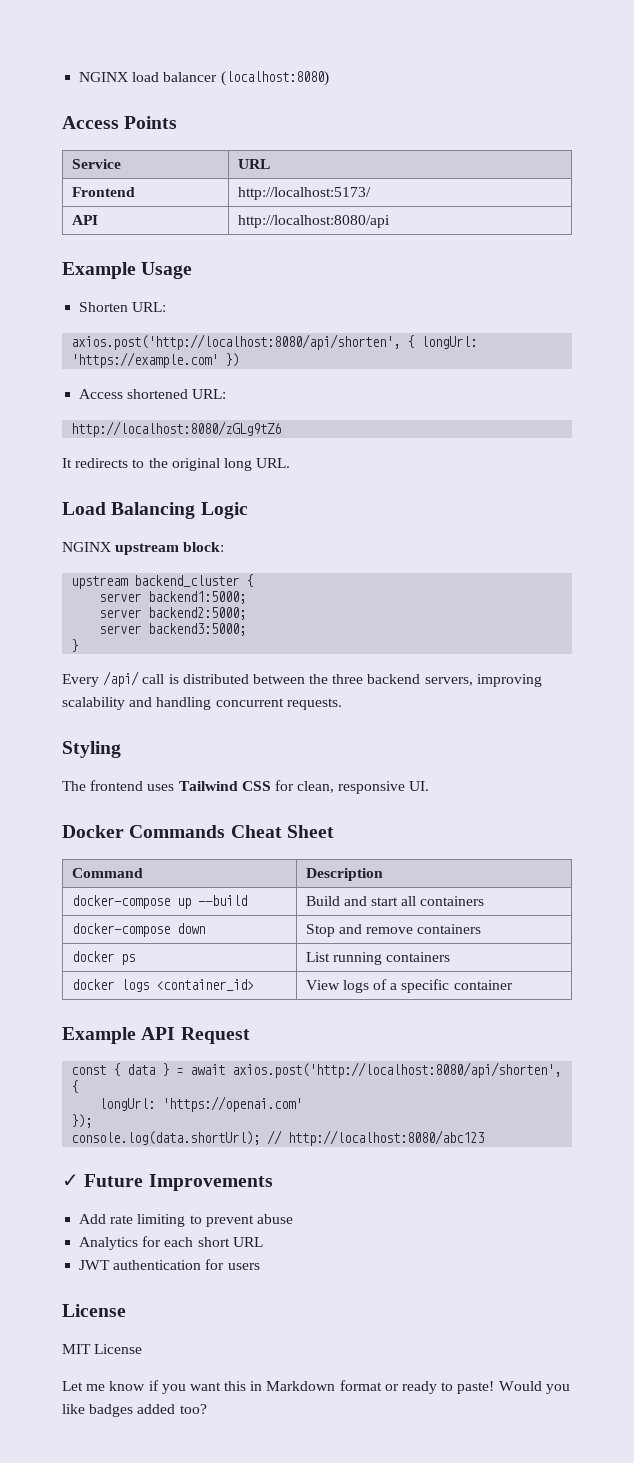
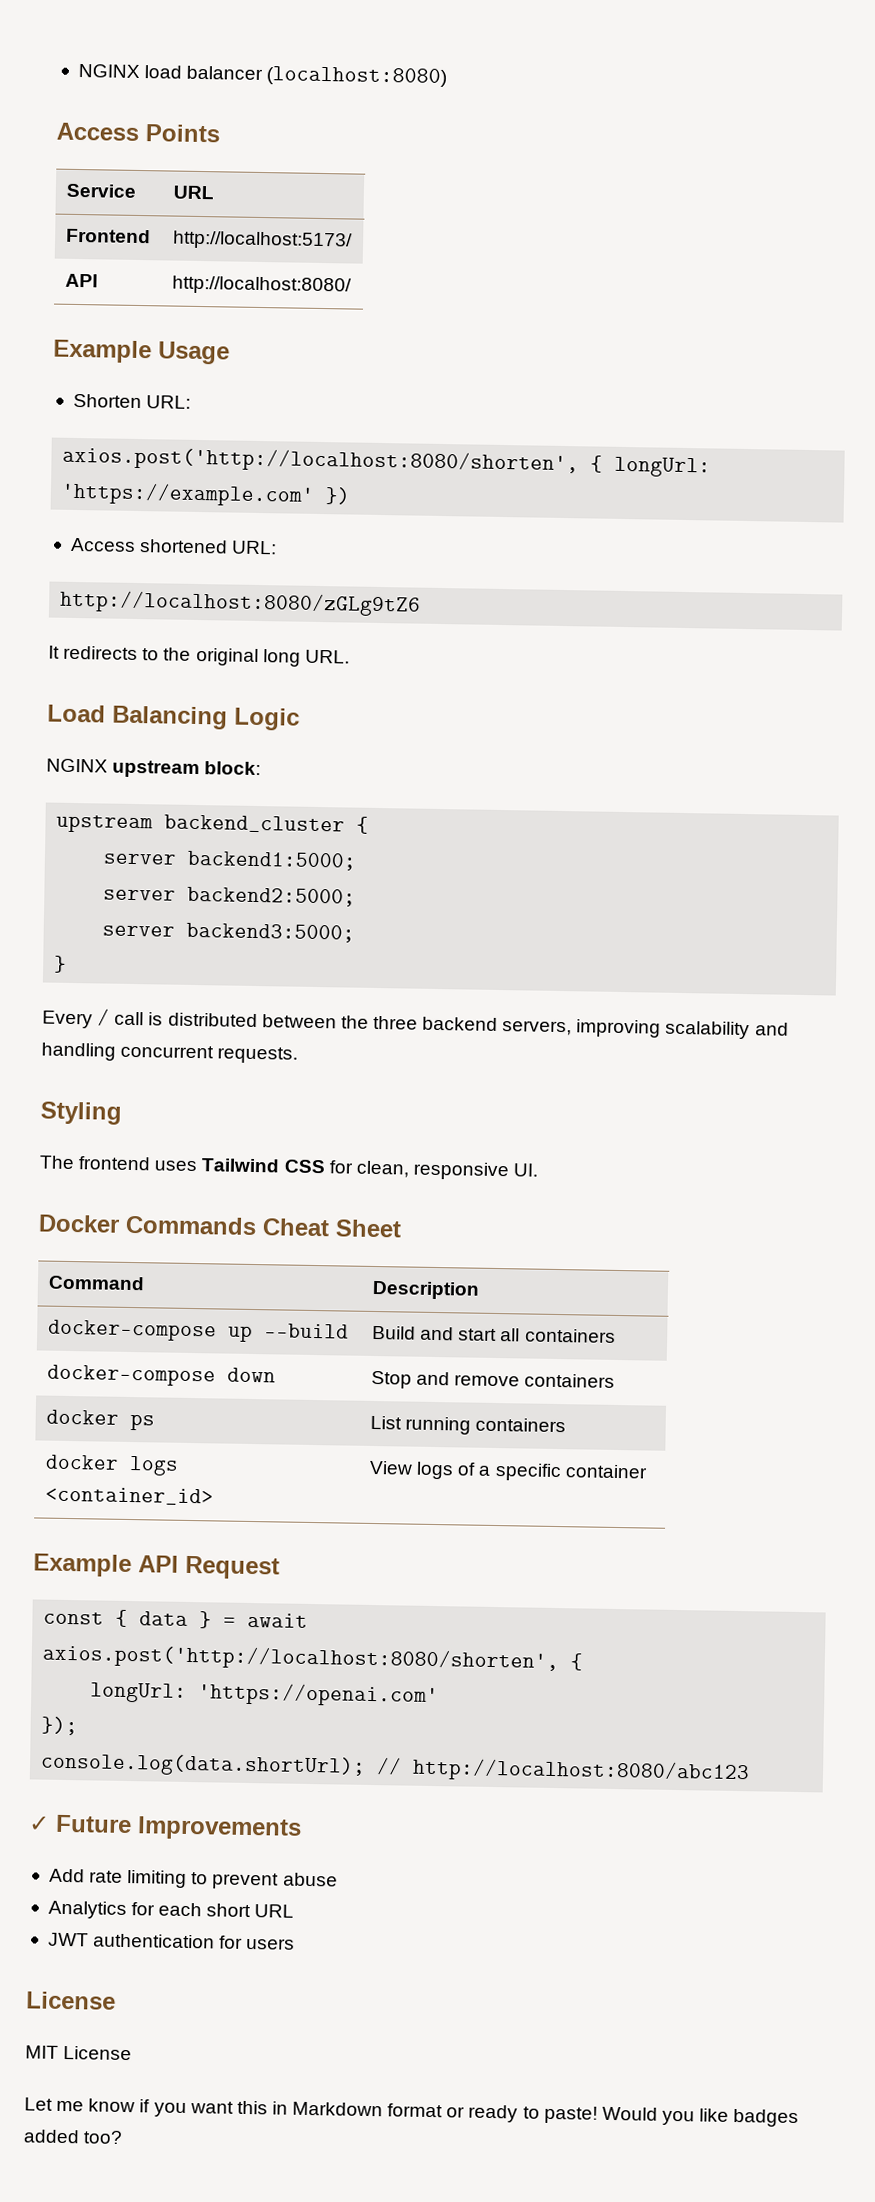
- API | http://localhost:8080/api
+ API | http://localhost:8080/
- axios.post('http://localhost:8080/api/shorten', { longUrl: 'https://example.com' })
+ axios.post('http://localhost:8080/shorten', { longUrl: 'https://example.com' })
- Every /api/ call is distributed between the three backend servers, improving scalability and handling concurrent requests.
+ Every / call is distributed between the three backend servers, improving scalability and handling concurrent requests.
- const { data } = await axios.post('http://localhost:8080/api/shorten', {
+ const { data } = await axios.post('http://localhost:8080/shorten', {

